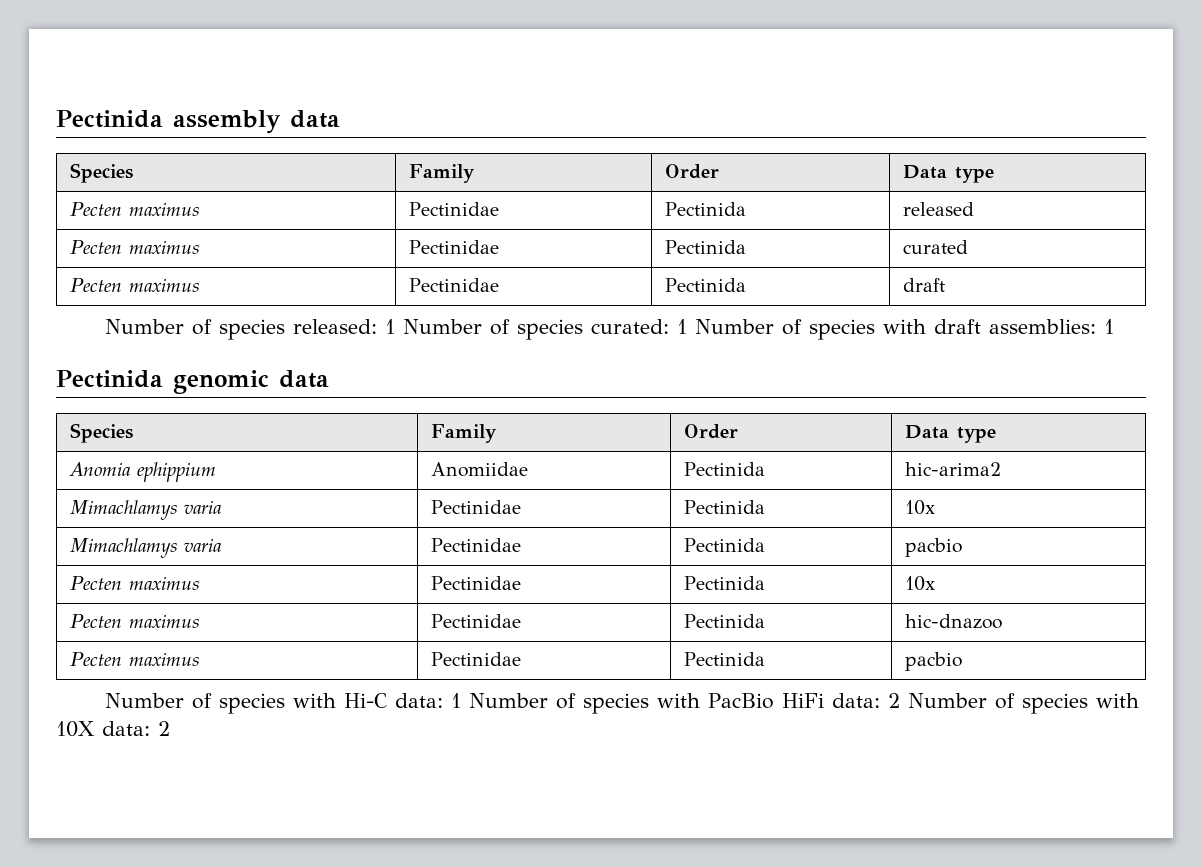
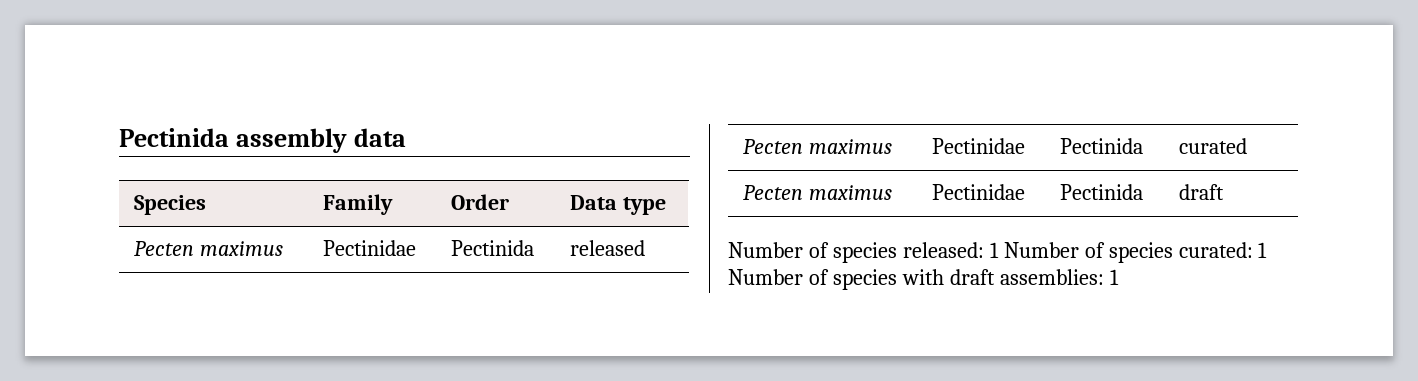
- Pectinida genomic data
- Species | Family | Order | Data type
- Anomia ephippium | Anomiidae | Pectinida | hic-arima2
- Mimachlamys varia | Pectinidae | Pectinida | 10x
- Mimachlamys varia | Pectinidae | Pectinida | pacbio
- Pecten maximus | Pectinidae | Pectinida | 10x
- Pecten maximus | Pectinidae | Pectinida | hic-dnazoo
- Pecten maximus | Pectinidae | Pectinida | pacbio
- Number of species with Hi-C data: 1 Number of species with PacBio HiFi data: 2 Number of species with 10X data: 2

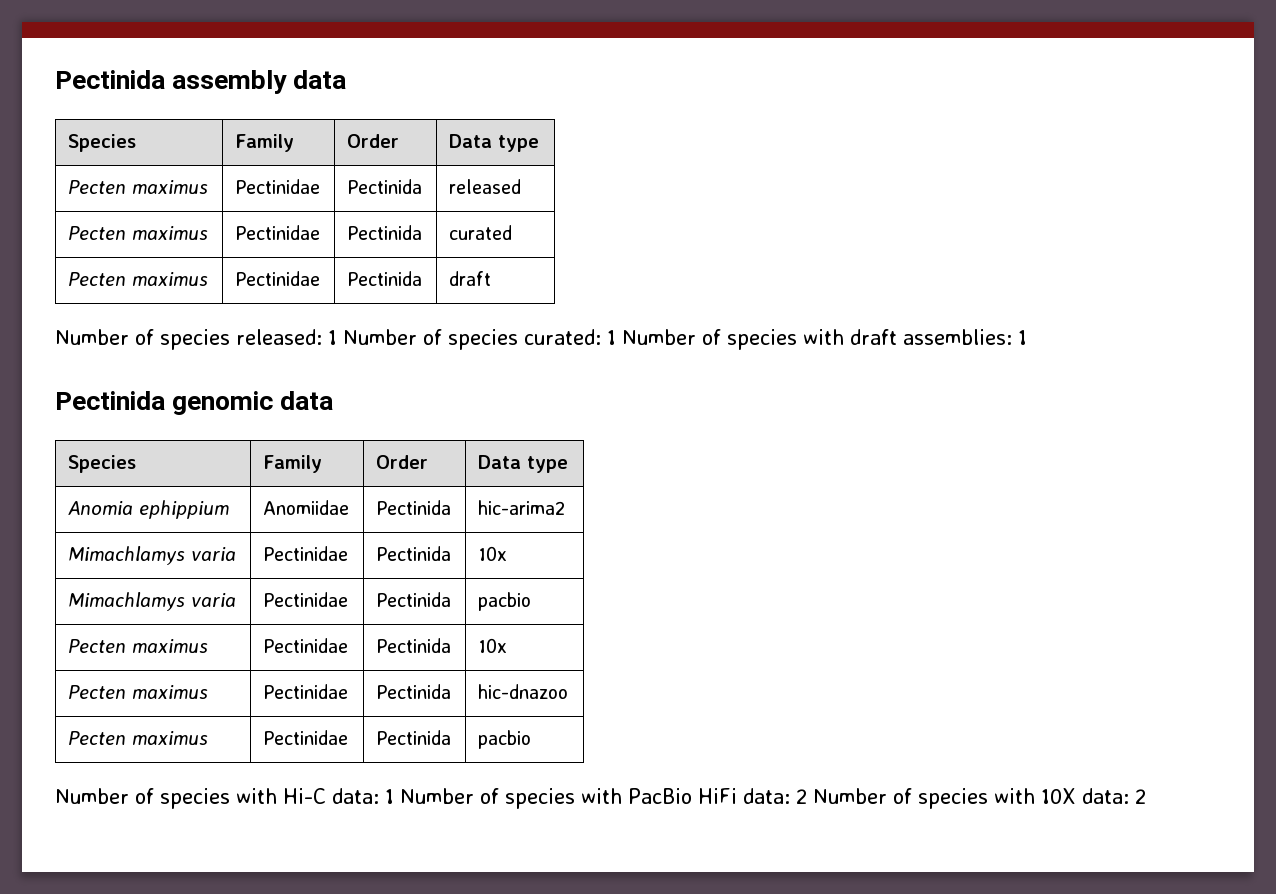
+ Pectinida genomic data
+ Species | Family | Order | Data type
+ Anomia ephippium | Anomiidae | Pectinida | hic-arima2
+ Mimachlamys varia | Pectinidae | Pectinida | 10x
+ Mimachlamys varia | Pectinidae | Pectinida | pacbio
+ Pecten maximus | Pectinidae | Pectinida | 10x
+ Pecten maximus | Pectinidae | Pectinida | hic-dnazoo
+ Pecten maximus | Pectinidae | Pectinida | pacbio
+ Number of species with Hi-C data: 1 Number of species with PacBio HiFi data: 2 Number of species with 10X data: 2

